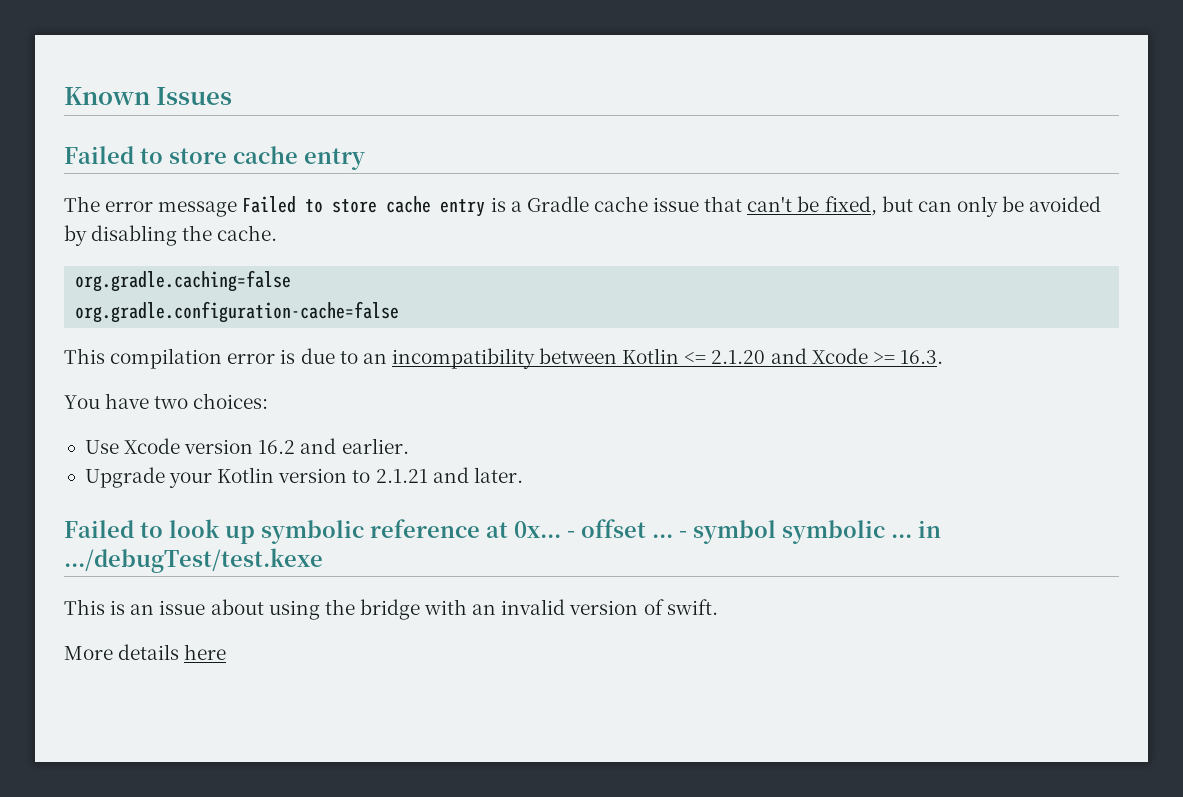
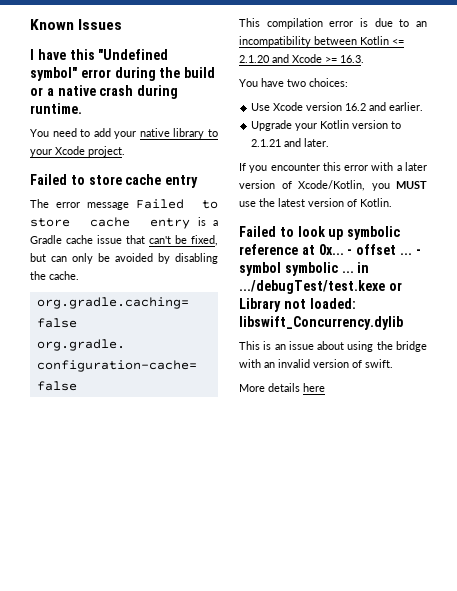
+ I have this "Undefined symbol" error during the build or a native crash during runtime.
+ You need to add your native library to your Xcode project.
+ If you encounter this error with a later version of Xcode/Kotlin, you MUST use the latest version of Kotlin.
- - symbol symbolic ... in .../debugTest/test.kexe
+ - symbol symbolic ... in .../debugTest/test.kexe or Library not loaded: libswift_Concurrency.dylib

